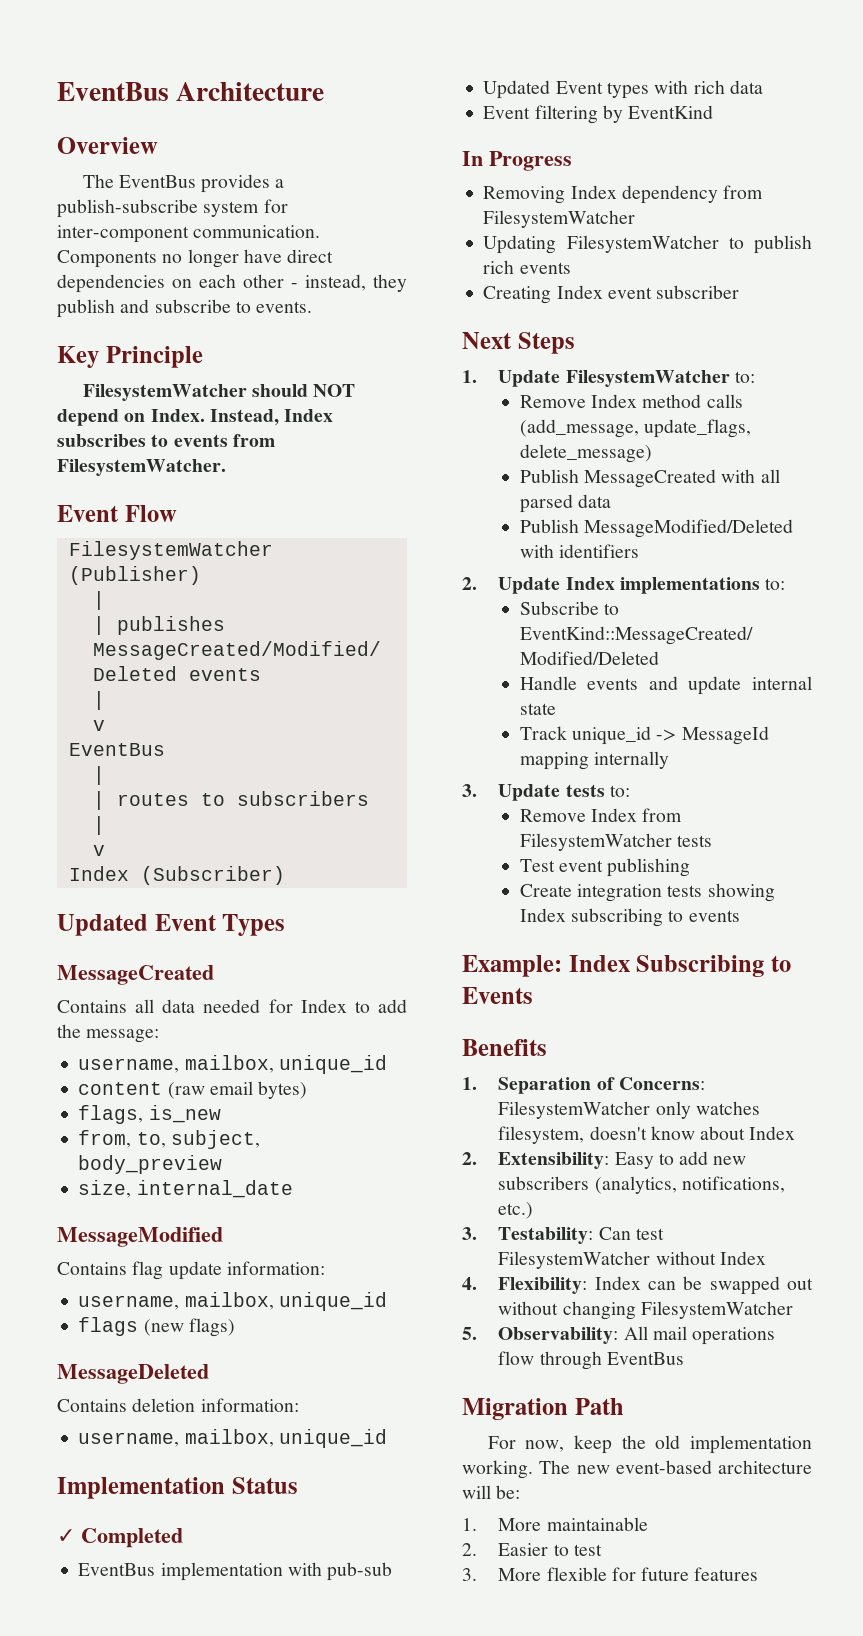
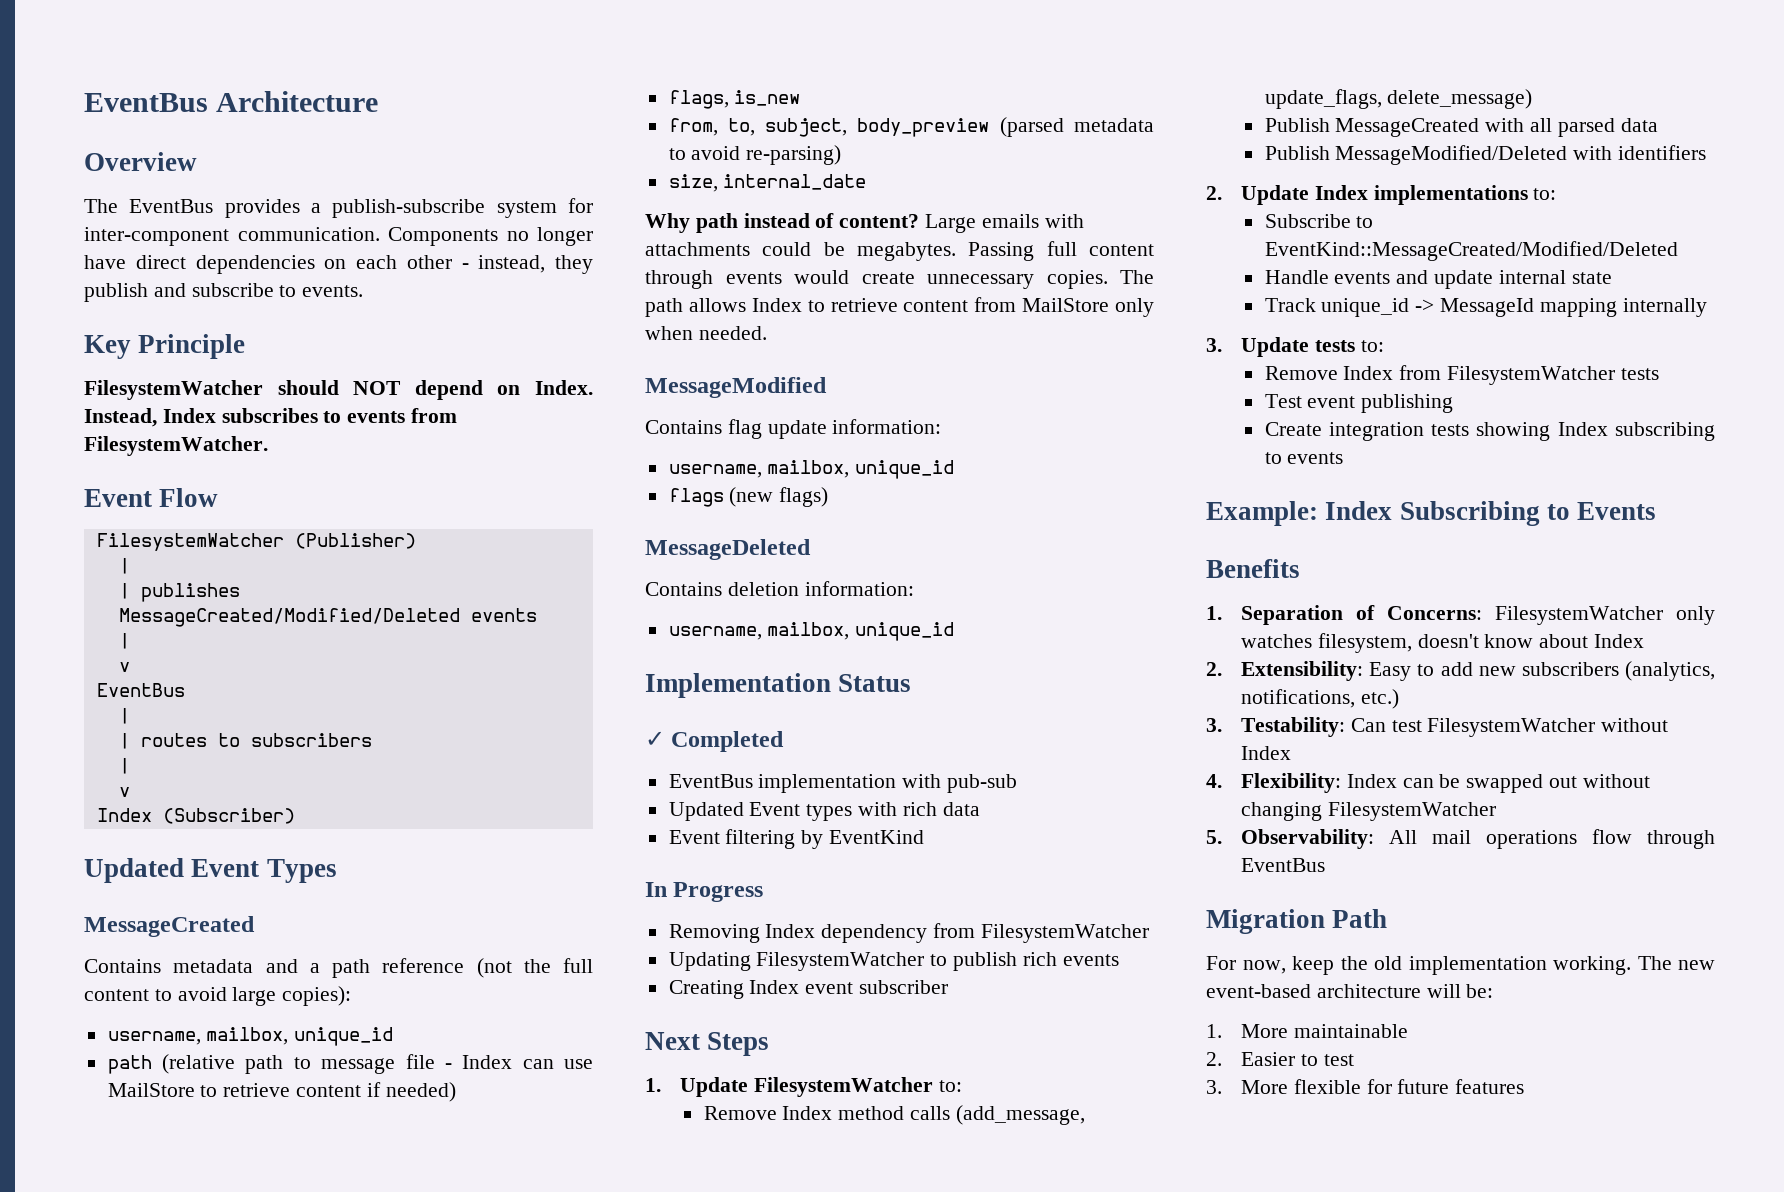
- Contains all data needed for Index to add the message:
+ Contains metadata and a path reference (not the full content to avoid large copies):
  username, mailbox, unique_id
- content (raw email bytes)
+ path (relative path to message file - Index can use MailStore to retrieve content if needed)
- from, to, subject, body_preview
+ from, to, subject, body_preview (parsed metadata to avoid re-parsing)
  size, internal_date
+ Why path instead of content? Large emails with attachments could be megabytes. Passing full content through events would create unnecessary copies. The path allows Index to retrieve content from MailStore only when needed.

